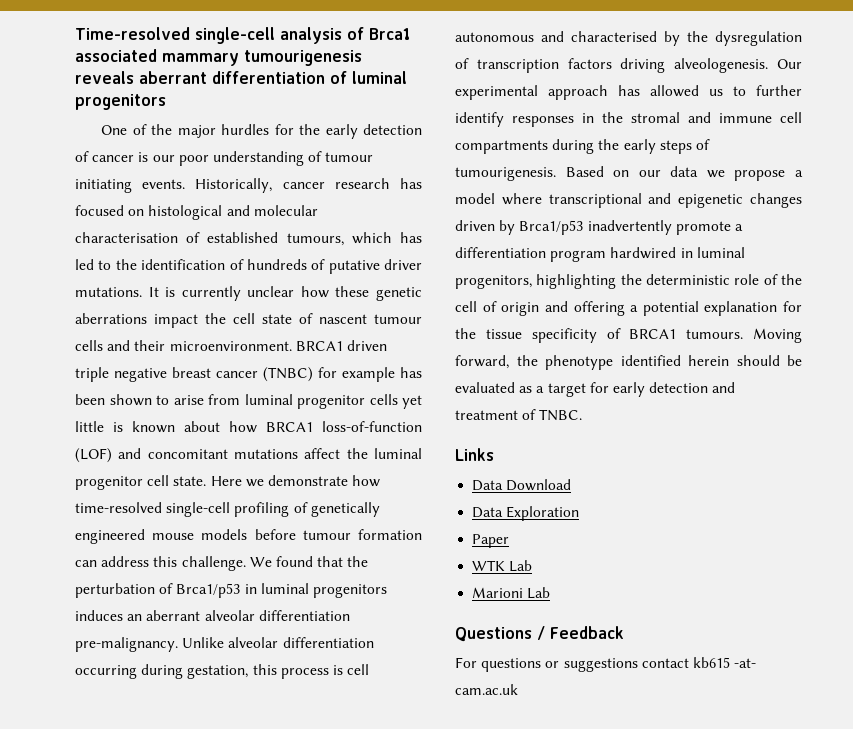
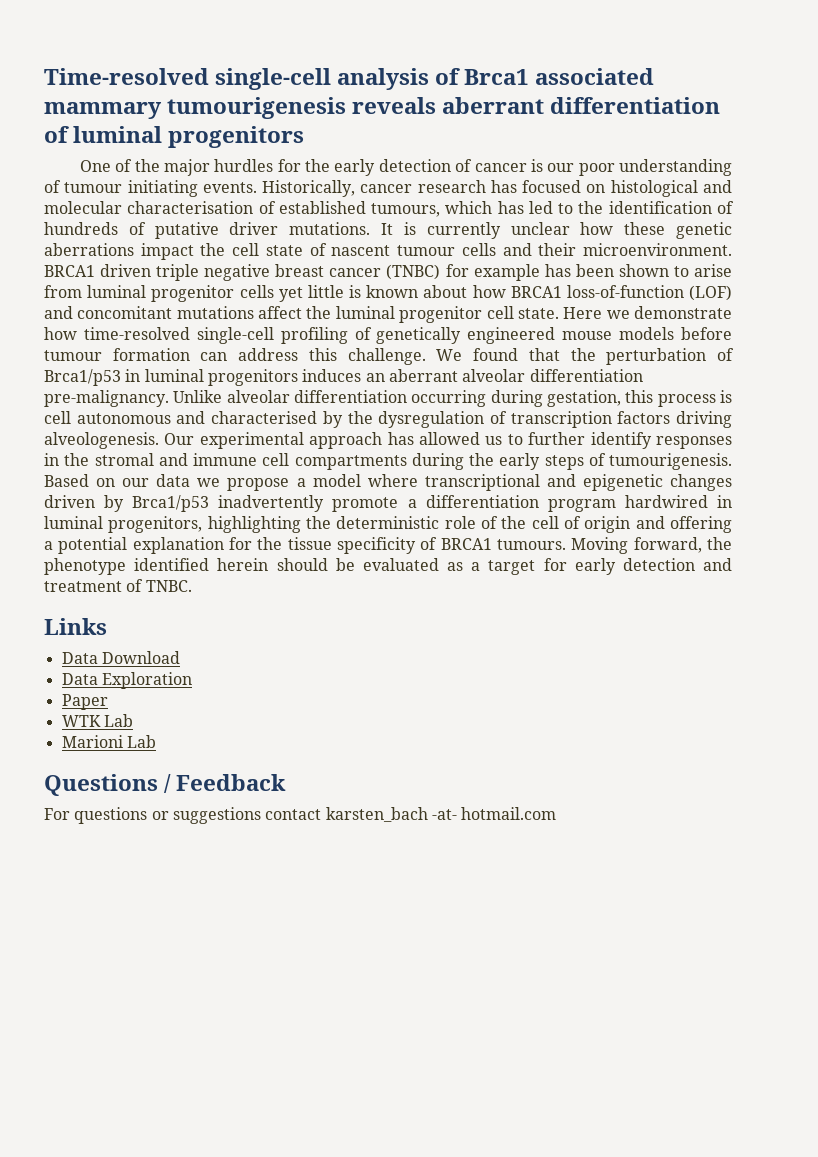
- For questions or suggestions contact kb615 -at- cam.ac.uk
+ For questions or suggestions contact karsten_bach -at- hotmail.com

